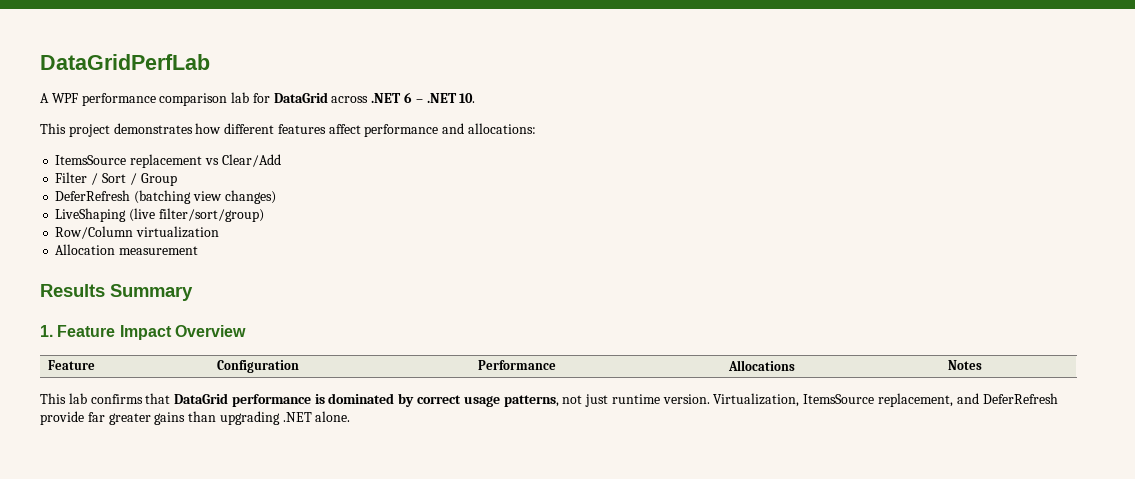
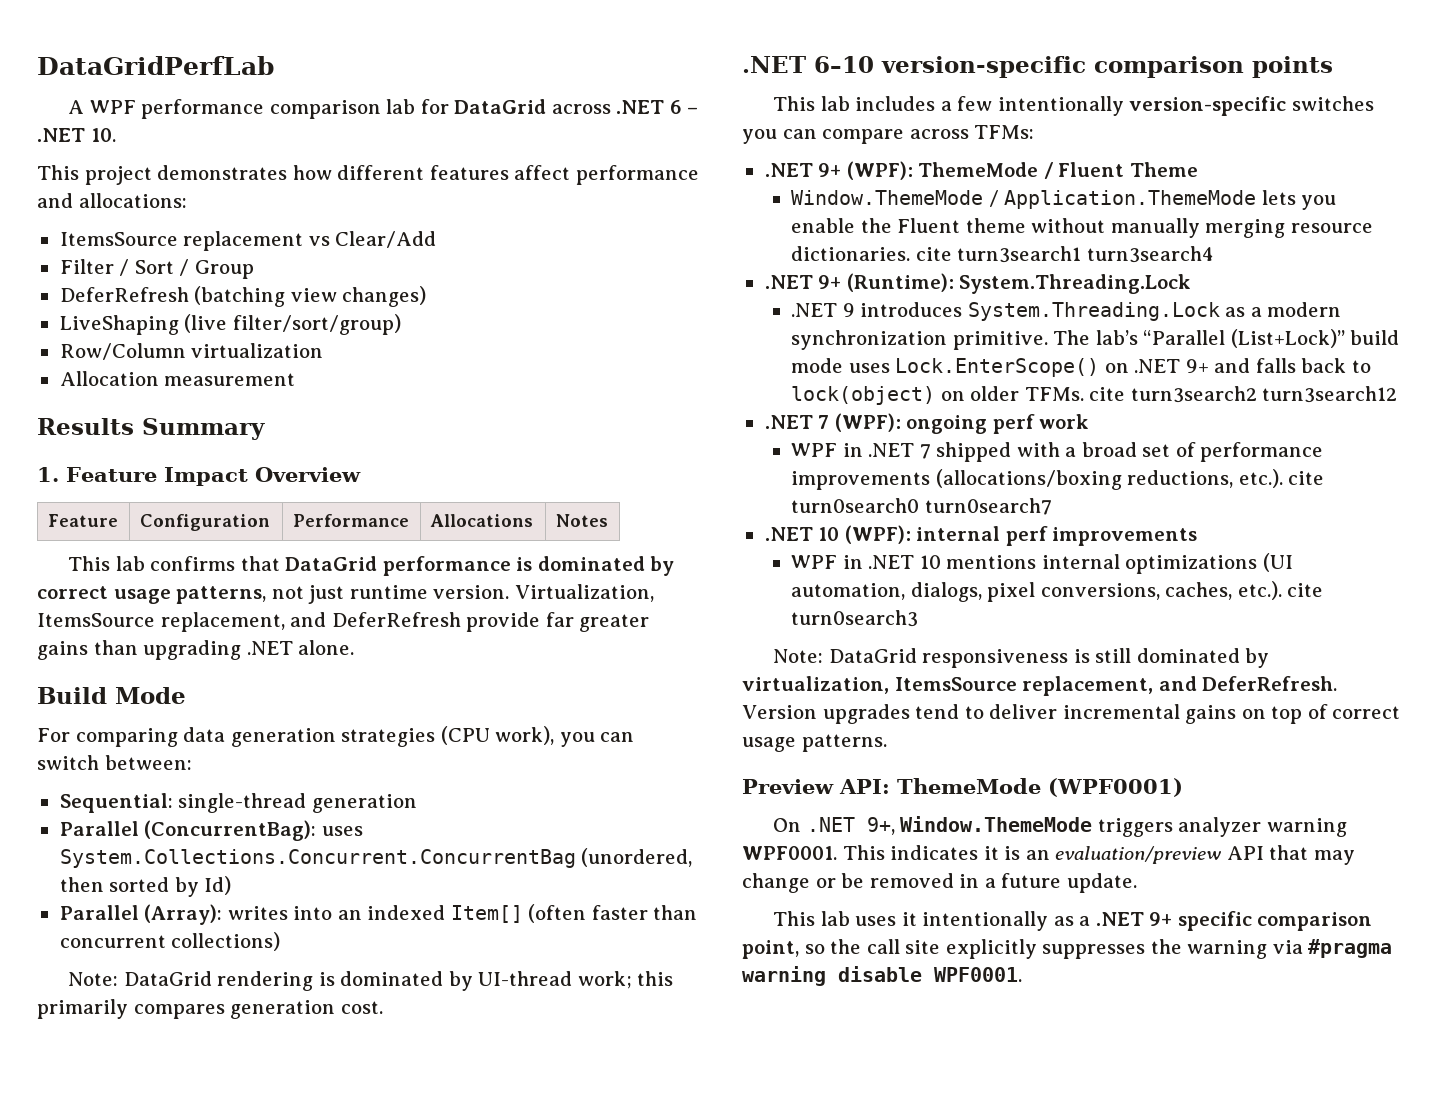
+ Build Mode
+ For comparing data generation strategies (CPU work), you can switch between:
+ Sequential: single-thread generation
+ Parallel (ConcurrentBag): uses System.Collections.Concurrent.ConcurrentBag (unordered, then sorted by Id)
+ Parallel (Array): writes into an indexed Item[] (often faster than concurrent collections)
+ Note: DataGrid rendering is dominated by UI-thread work; this primarily compares generation cost.
+ .NET 6–10 version-specific comparison points
+ This lab includes a few intentionally version-specific switches you can compare across TFMs:
+ .NET 9+ (WPF): ThemeMode / Fluent Theme
+ Window.ThemeMode / Application.ThemeMode lets you enable the Fluent theme without manually merging resource dictionaries. cite turn3search1 turn3search4
+ .NET 9+ (Runtime): System.Threading.Lock
+ .NET 9 introduces System.Threading.Lock as a modern synchronization primitive. The lab’s “Parallel (List+Lock)” build mode uses Lock.EnterScope() on .NET 9+ and falls back to lock(object) on older TFMs. cite turn3search2 turn3search12
+ .NET 7 (WPF): ongoing perf work
+ WPF in .NET 7 shipped with a broad set of performance improvements (allocations/boxing reductions, etc.). cite turn0search0 turn0search7
+ .NET 10 (WPF): internal perf improvements
+ WPF in .NET 10 mentions internal optimizations (UI automation, dialogs, pixel conversions, caches, etc.). cite turn0search3
+ Note: DataGrid responsiveness is still dominated by virtualization, ItemsSource replacement, and DeferRefresh. Version upgrades tend to deliver incremental gains on top of correct usage patterns.
+ Preview API: ThemeMode (WPF0001)
+ On .NET 9+, Window.ThemeMode triggers analyzer warning WPF0001. This indicates it is an evaluation/preview API that may change or be removed in a future update.
+ This lab uses it intentionally as a .NET 9+ specific comparison point, so the call site explicitly suppresses the warning via #pragma warning disable WPF0001.

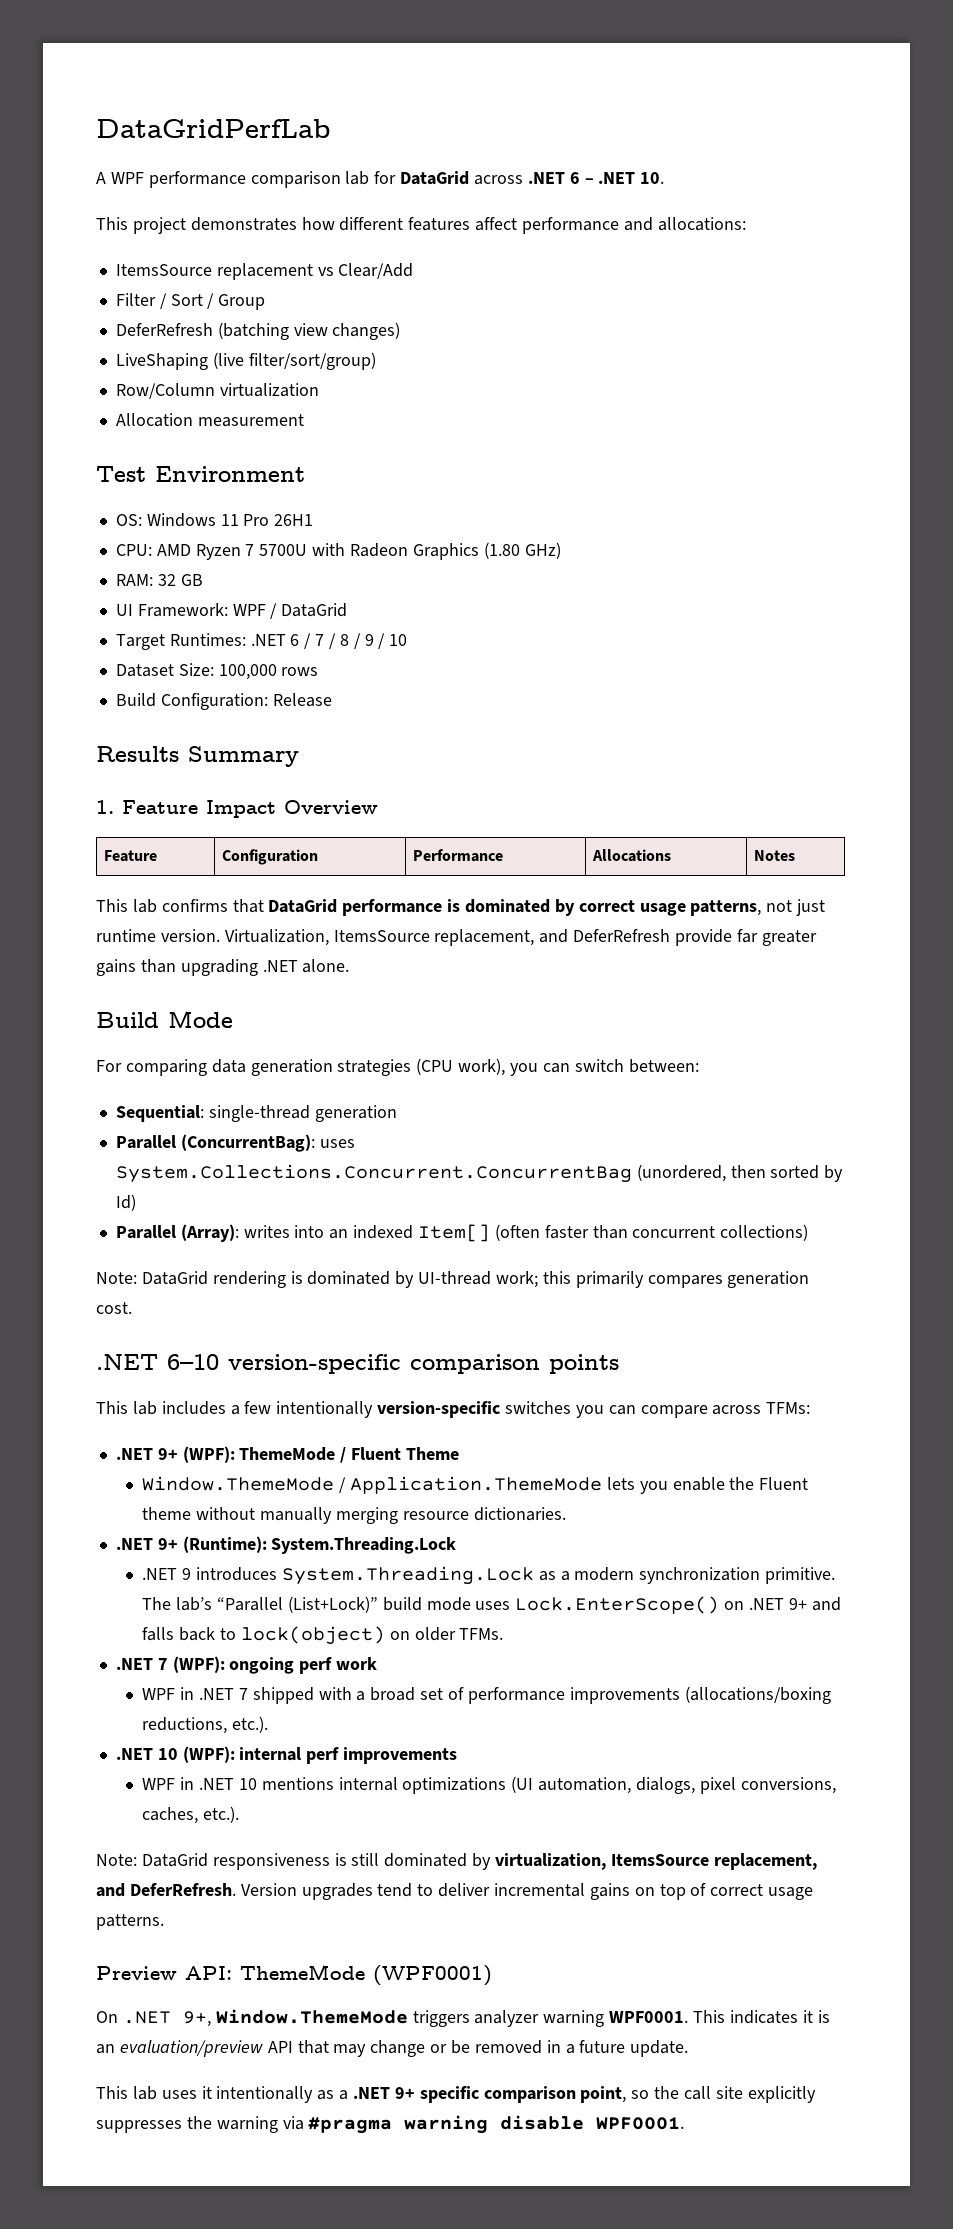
+ Test Environment
+ OS: Windows 11 Pro 26H1
+ CPU: AMD Ryzen 7 5700U with Radeon Graphics (1.80 GHz)
+ RAM: 32 GB
+ UI Framework: WPF / DataGrid
+ Target Runtimes: .NET 6 / 7 / 8 / 9 / 10
+ Dataset Size: 100,000 rows
+ Build Configuration: Release
- Window.ThemeMode / Application.ThemeMode lets you enable the Fluent theme without manually merging resource dictionaries. cite turn3search1 turn3search4
+ Window.ThemeMode / Application.ThemeMode lets you enable the Fluent theme without manually merging resource dictionaries.
- The lab’s “Parallel (List+Lock)” build mode uses Lock.EnterScope() on .NET 9+ and falls back to lock(object) on older TFMs. cite turn3search2 turn3search12
+ The lab’s “Parallel (List+Lock)” build mode uses Lock.EnterScope() on .NET 9+ and falls back to lock(object) on older TFMs.
- WPF in .NET 7 shipped with a broad set of performance improvements (allocations/boxing reductions, etc.). cite turn0search0 turn0search7
+ WPF in .NET 7 shipped with a broad set of performance improvements (allocations/boxing reductions, etc.).
- WPF in .NET 10 mentions internal optimizations (UI automation, dialogs, pixel conversions, caches, etc.). cite turn0search3
+ WPF in .NET 10 mentions internal optimizations (UI automation, dialogs, pixel conversions, caches, etc.).

